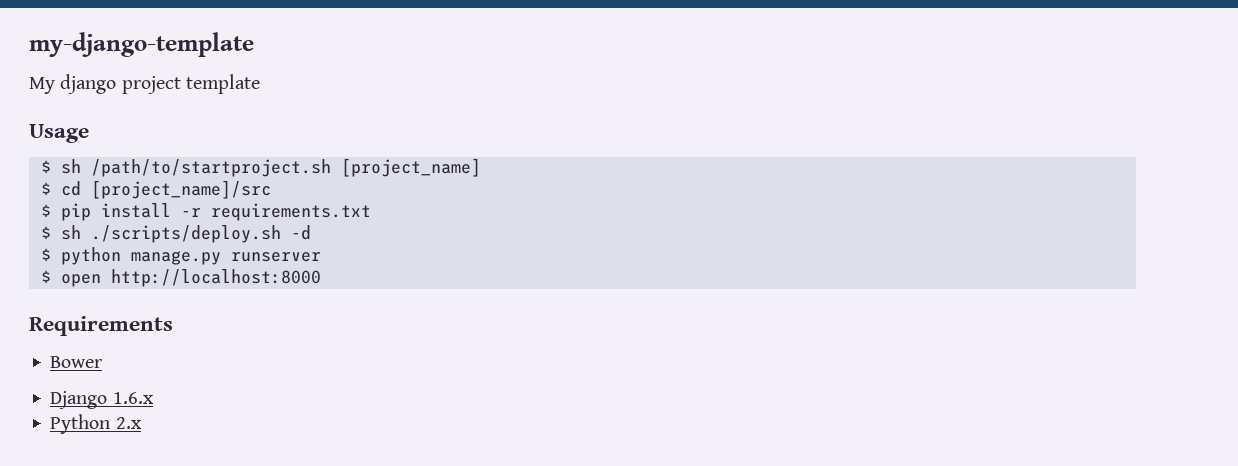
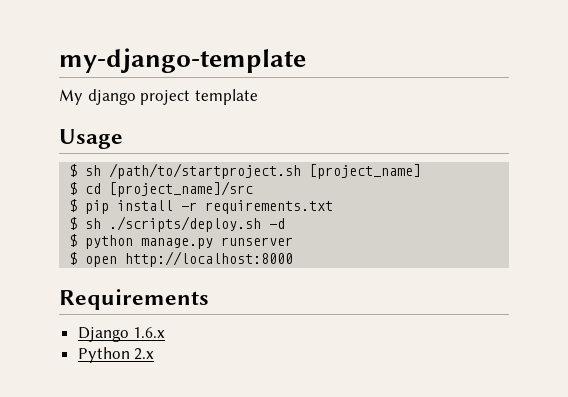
- Bower

